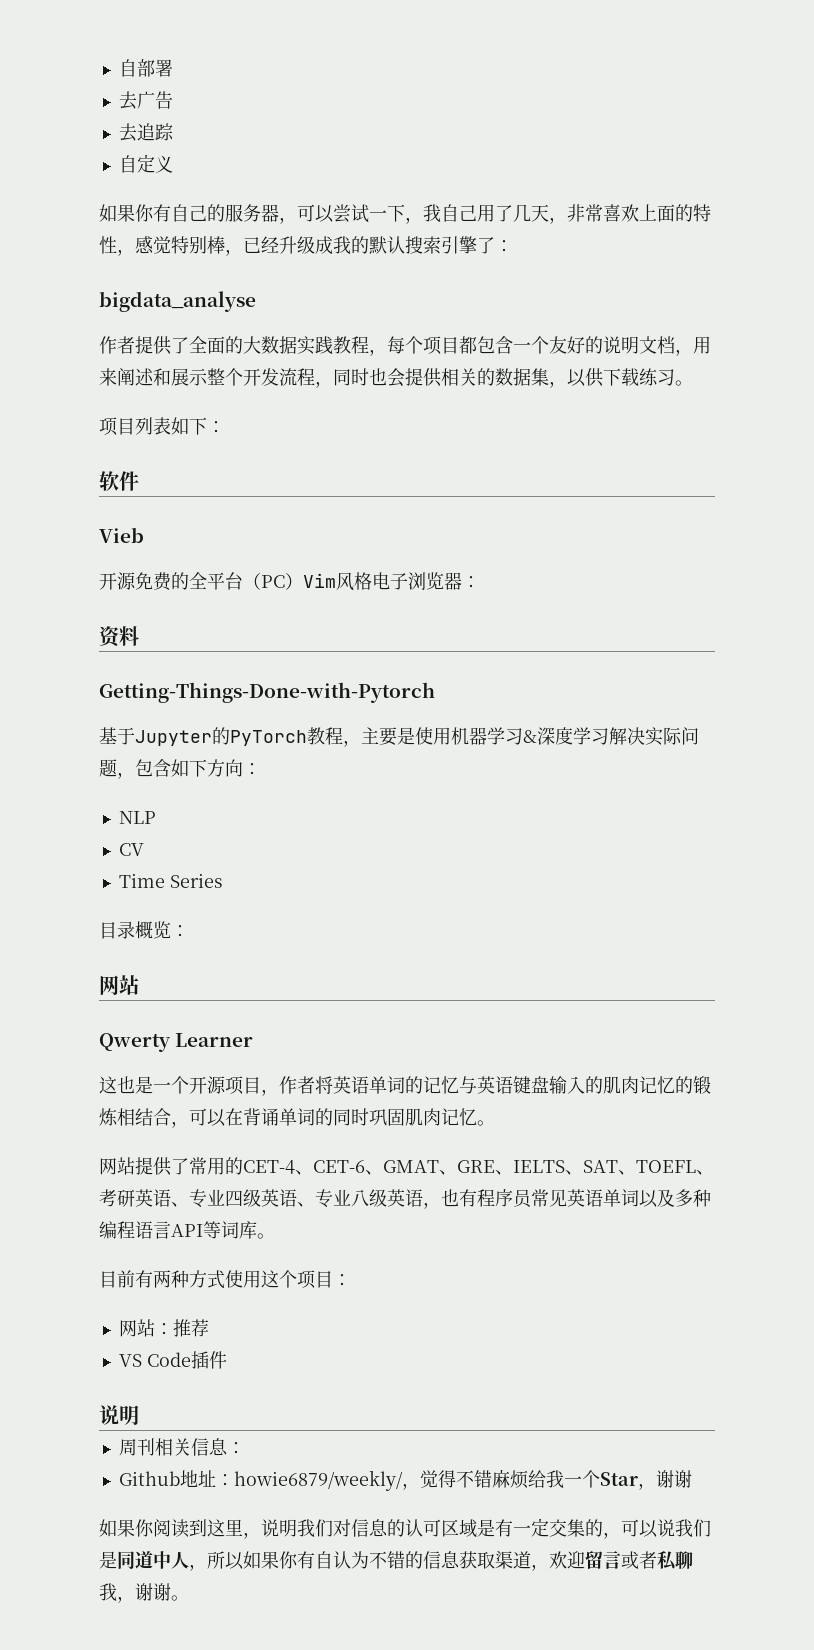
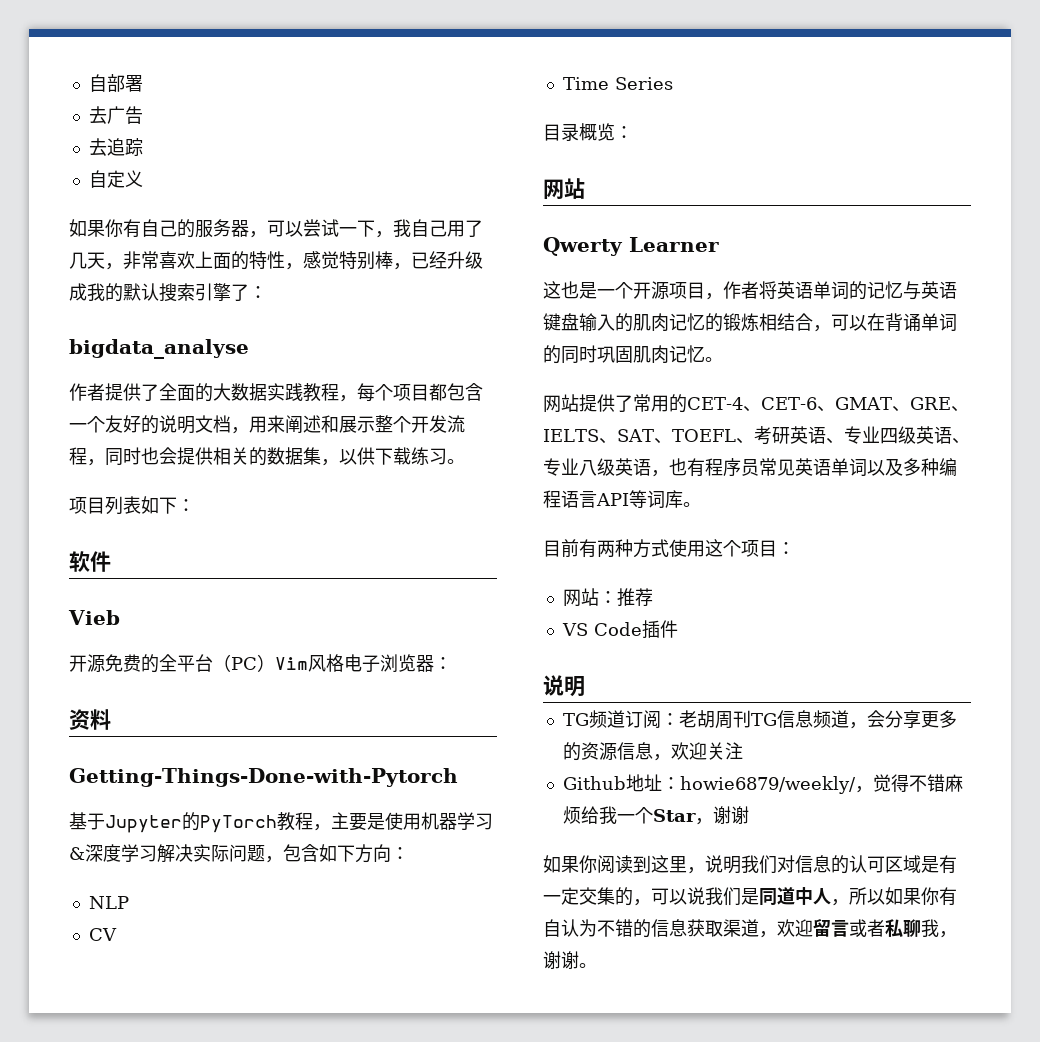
- 周刊相关信息：
+ TG频道订阅：老胡周刊TG信息频道，会分享更多的资源信息，欢迎关注

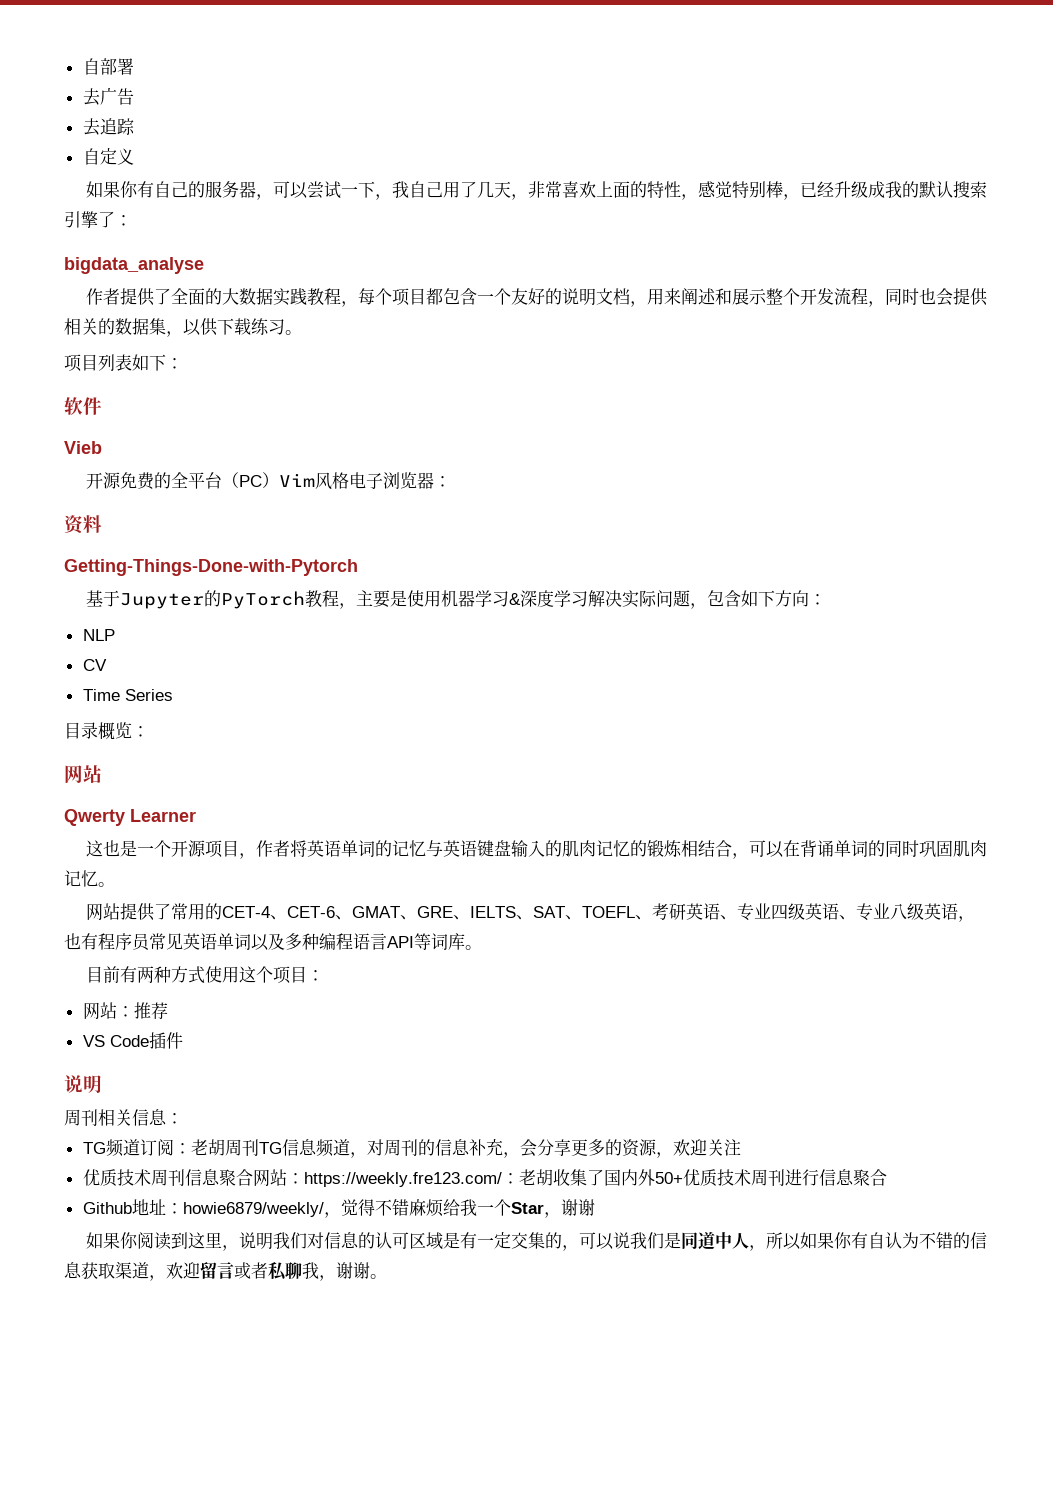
+ 周刊相关信息：
- TG频道订阅：老胡周刊TG信息频道，会分享更多的资源信息，欢迎关注
+ TG频道订阅：老胡周刊TG信息频道，对周刊的信息补充，会分享更多的资源，欢迎关注
+ 优质技术周刊信息聚合网站：https://weekly.fre123.com/：老胡收集了国内外50+优质技术周刊进行信息聚合

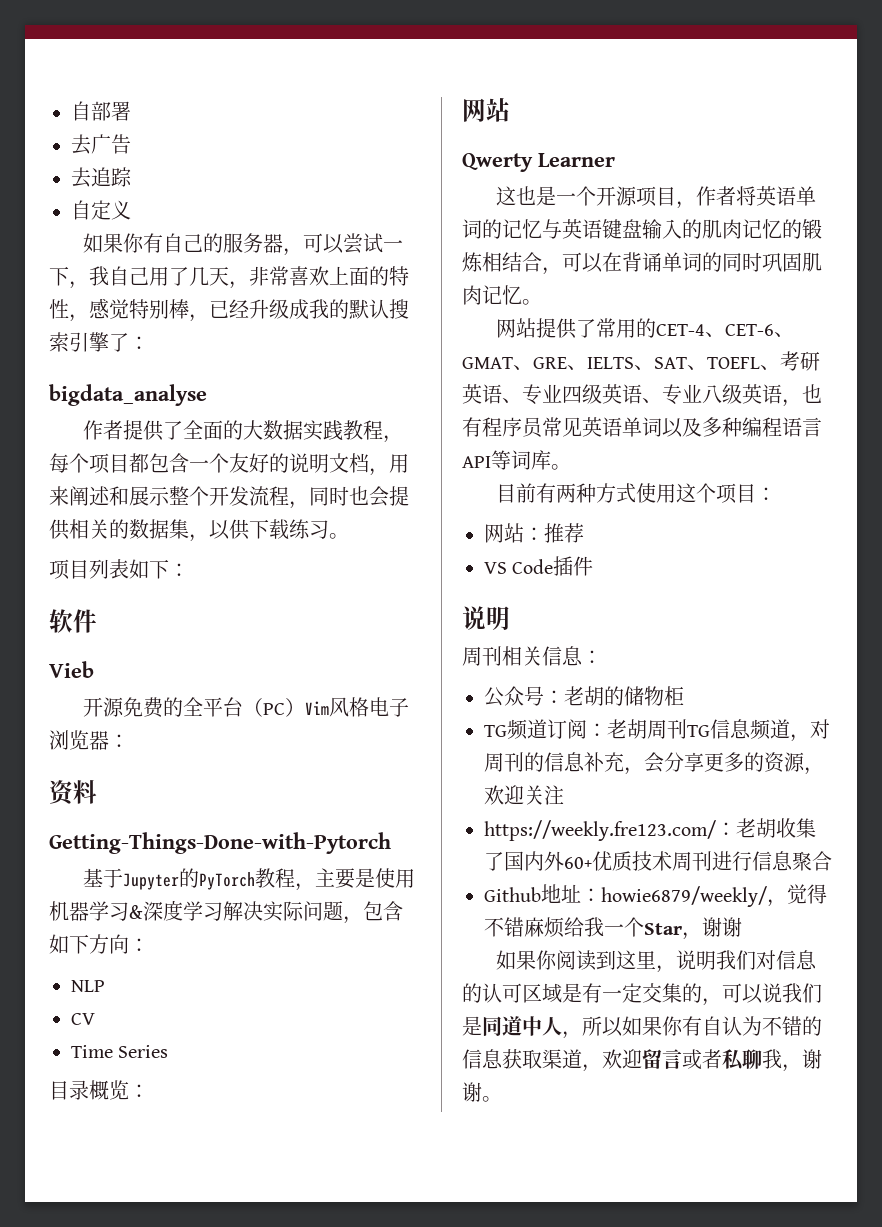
+ 公众号：老胡的储物柜
- 优质技术周刊信息聚合网站：https://weekly.fre123.com/：老胡收集了国内外50+优质技术周刊进行信息聚合
+ https://weekly.fre123.com/：老胡收集了国内外60+优质技术周刊进行信息聚合

